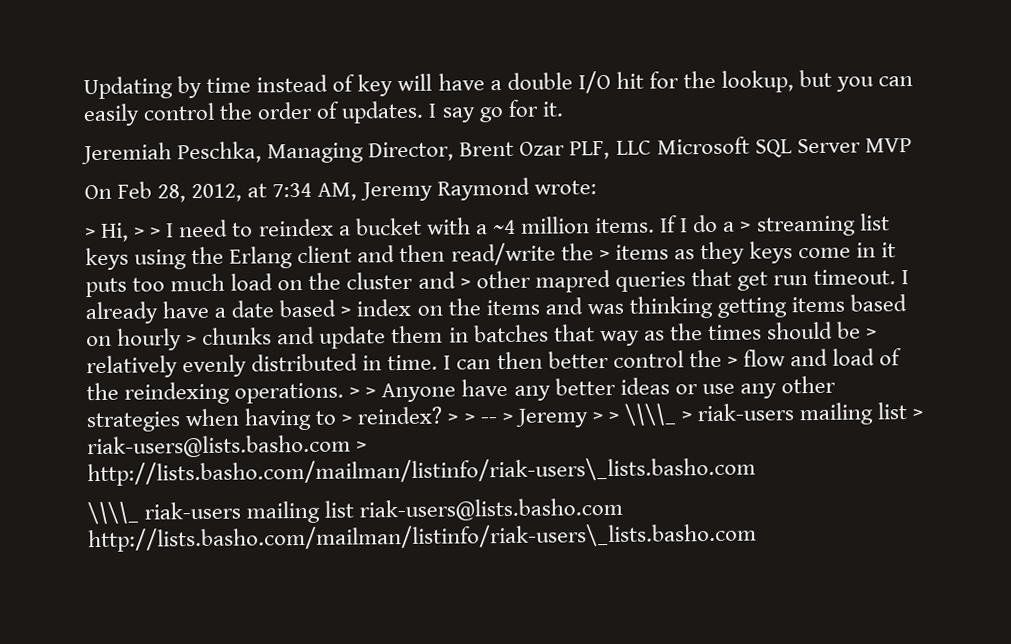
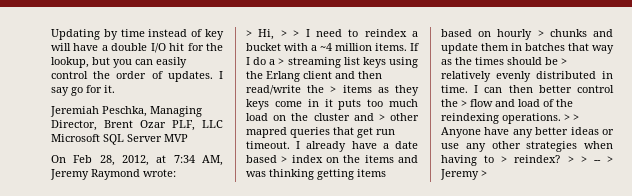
- > > -- > Jeremy > > \\\\_ > riak-users mailing list > riak-users@lists.basho.com > http://lists.basho.com/mailman/listinfo/riak-users\_lists.basho.com
- \\\\_ riak-users mailing list riak-users@lists.basho.com http://lists.basho.com/mailman/listinfo/riak-users\_lists.basho.com
+ > > -- > Jeremy >

